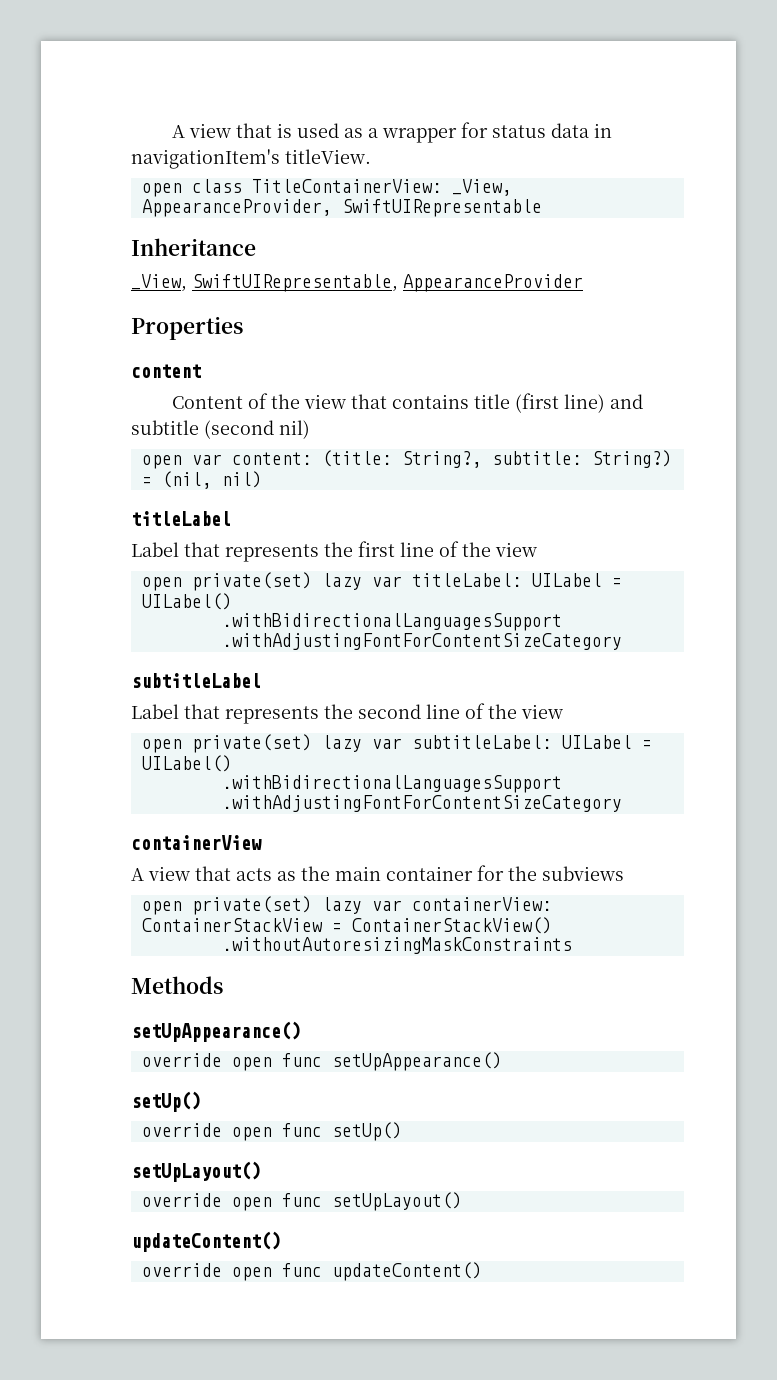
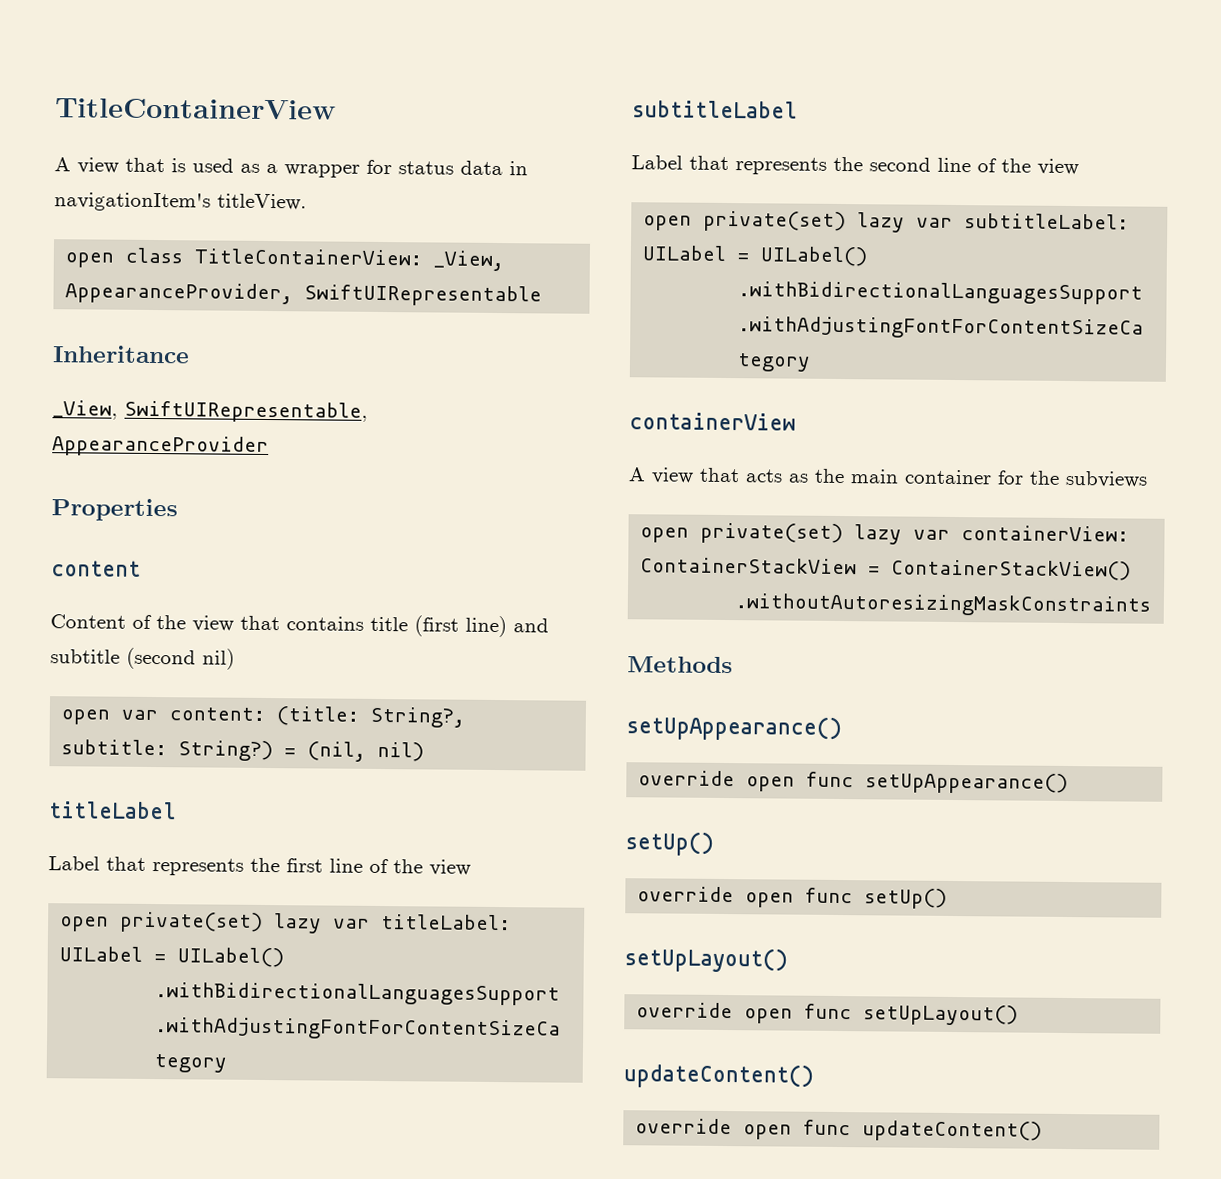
+ TitleContainerView

